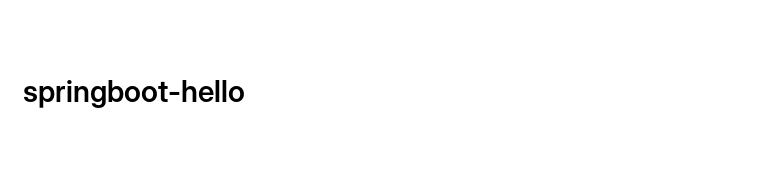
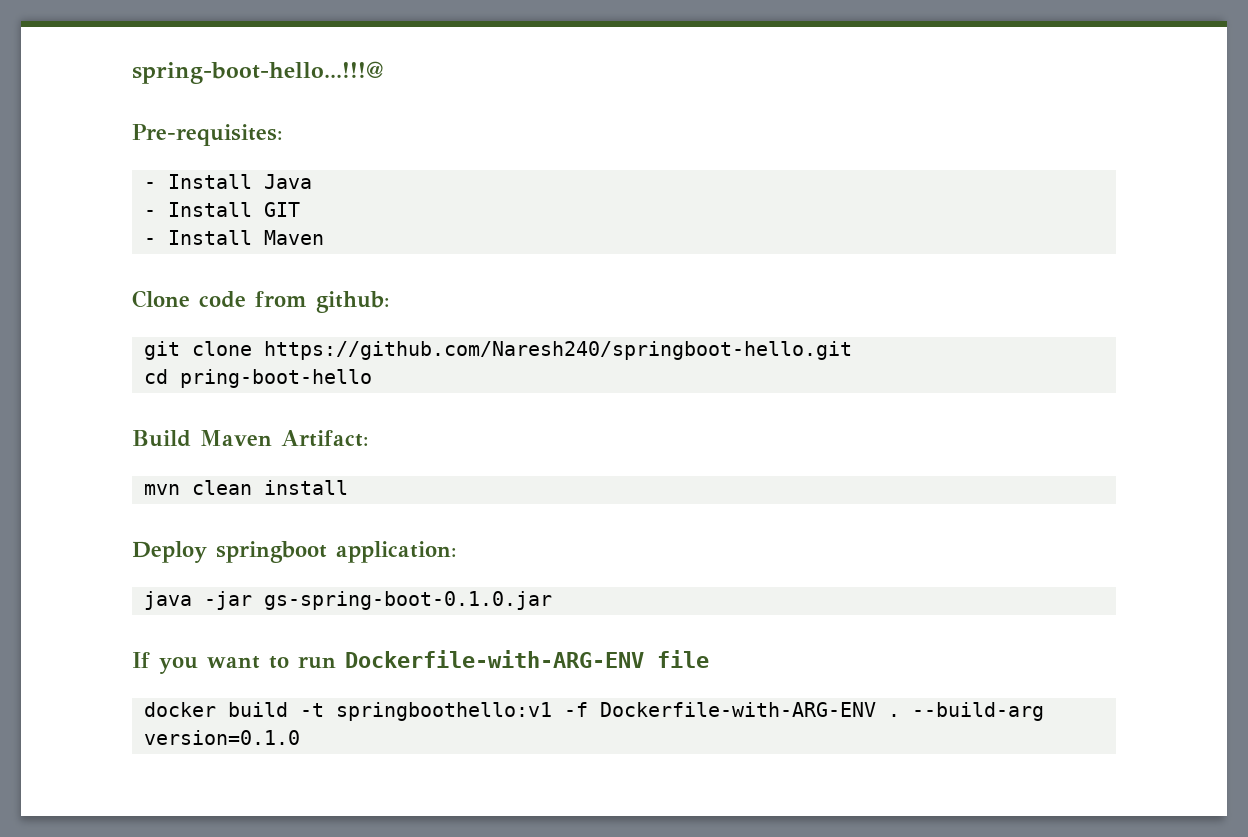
- springboot-hello
+ spring-boot-hello...!!!@
+ Pre-requisites:
+ - Install Java
+ - Install GIT
+ - Install Maven
+ Clone code from github:
+ git clone https://github.com/Naresh240/springboot-hello.git
+ cd pring-boot-hello
+ Build Maven Artifact:
+ mvn clean install
+ Deploy springboot application:
+ java -jar gs-spring-boot-0.1.0.jar
+ If you want to run Dockerfile-with-ARG-ENV file
+ docker build -t springboothello:v1 -f Dockerfile-with-ARG-ENV . --build-arg version=0.1.0

